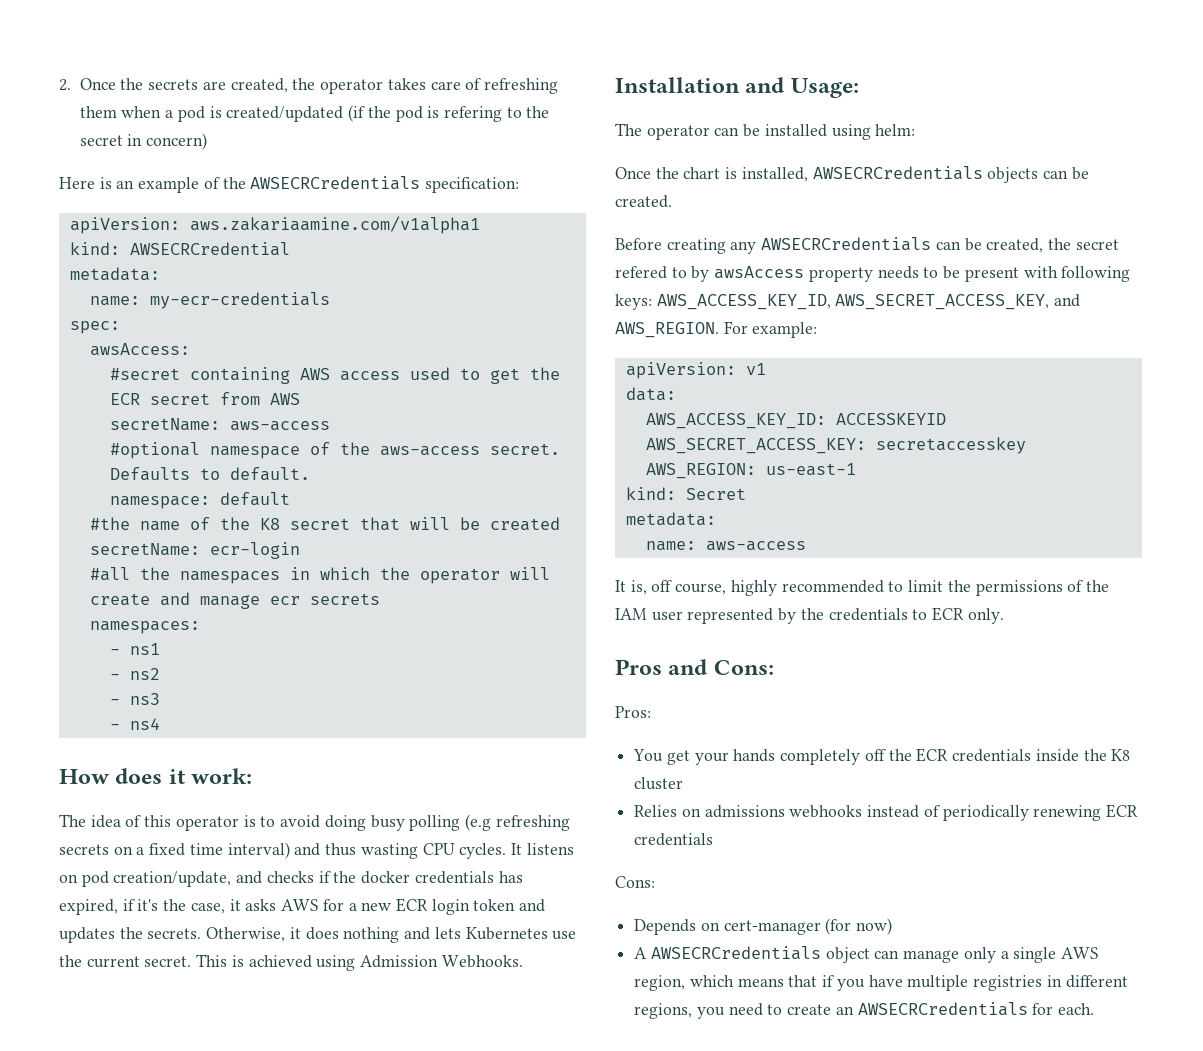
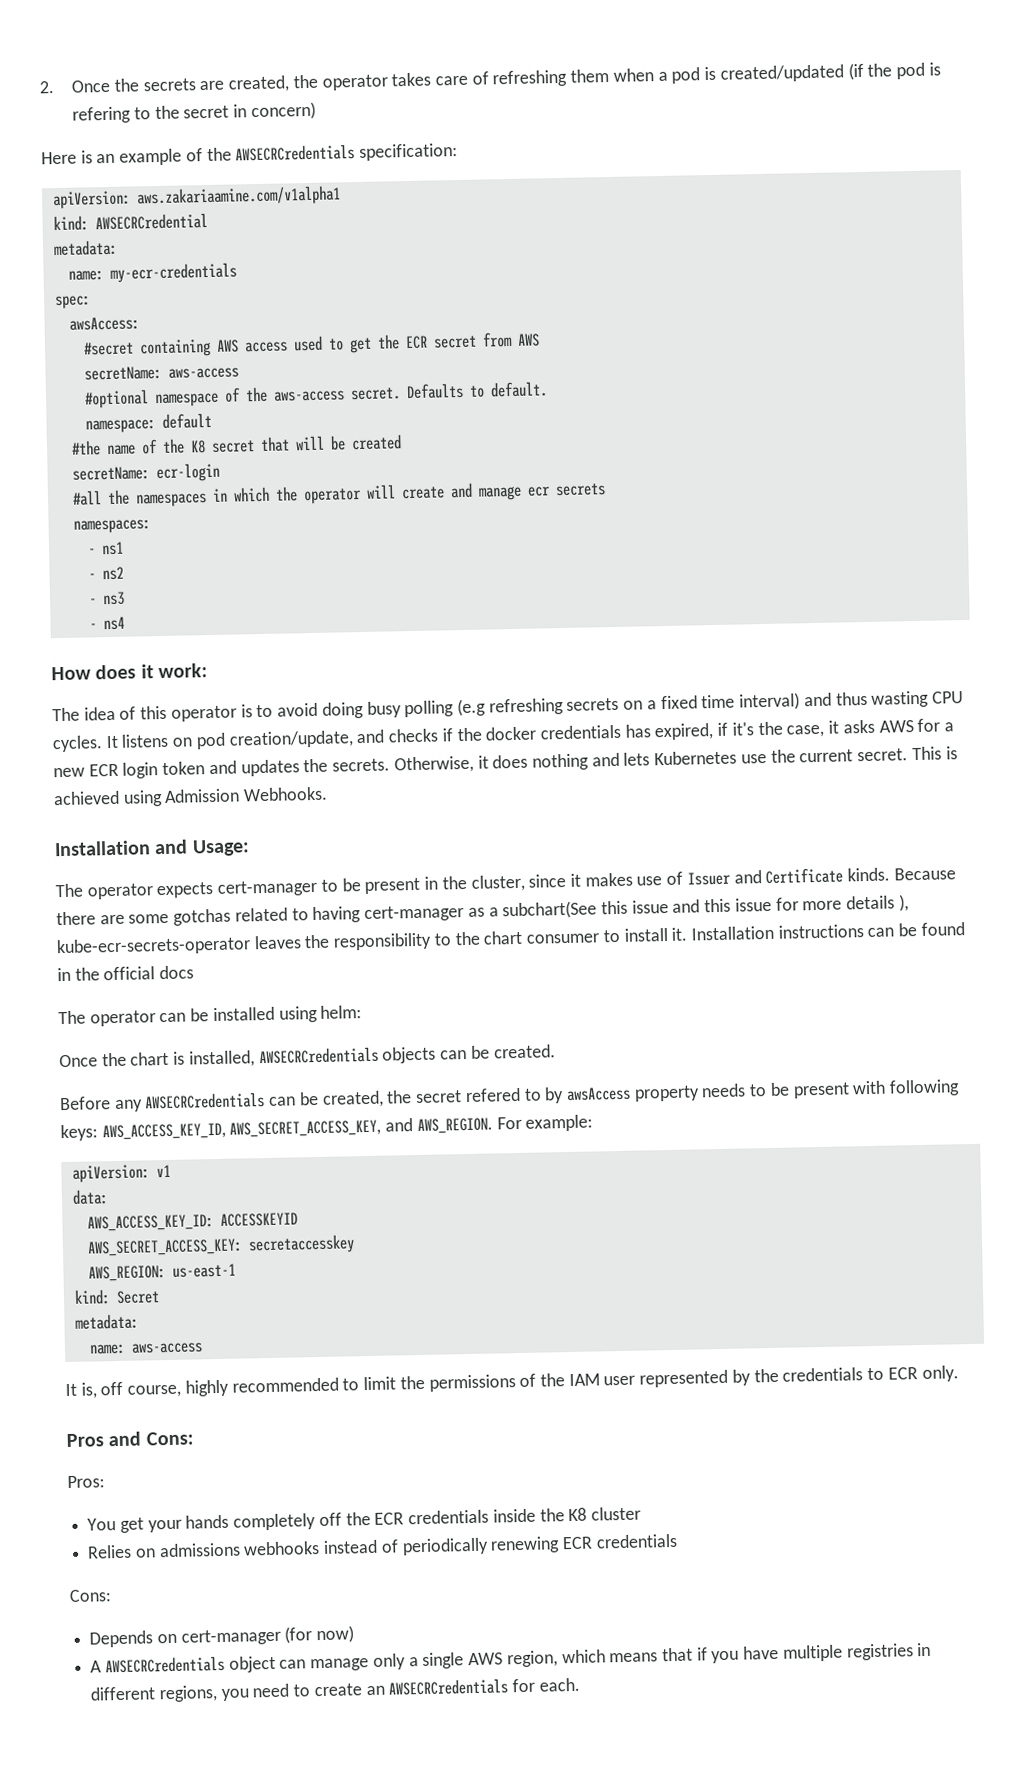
+ The operator expects cert-manager to be present in the cluster, since it makes use of Issuer and Certificate kinds. Because there are some gotchas related to having cert-manager as a subchart(See this issue and this issue for more details ), kube-ecr-secrets-operator leaves the responsibility to the chart consumer to install it. Installation instructions can be found in the official docs
- Before creating any AWSECRCredentials can be created, the secret refered to by awsAccess property needs to be present with following keys: AWS_ACCESS_KEY_ID, AWS_SECRET_ACCESS_KEY, and AWS_REGION.
+ Before any AWSECRCredentials can be created, the secret refered to by awsAccess property needs to be present with following keys: AWS_ACCESS_KEY_ID, AWS_SECRET_ACCESS_KEY, and AWS_REGION.

